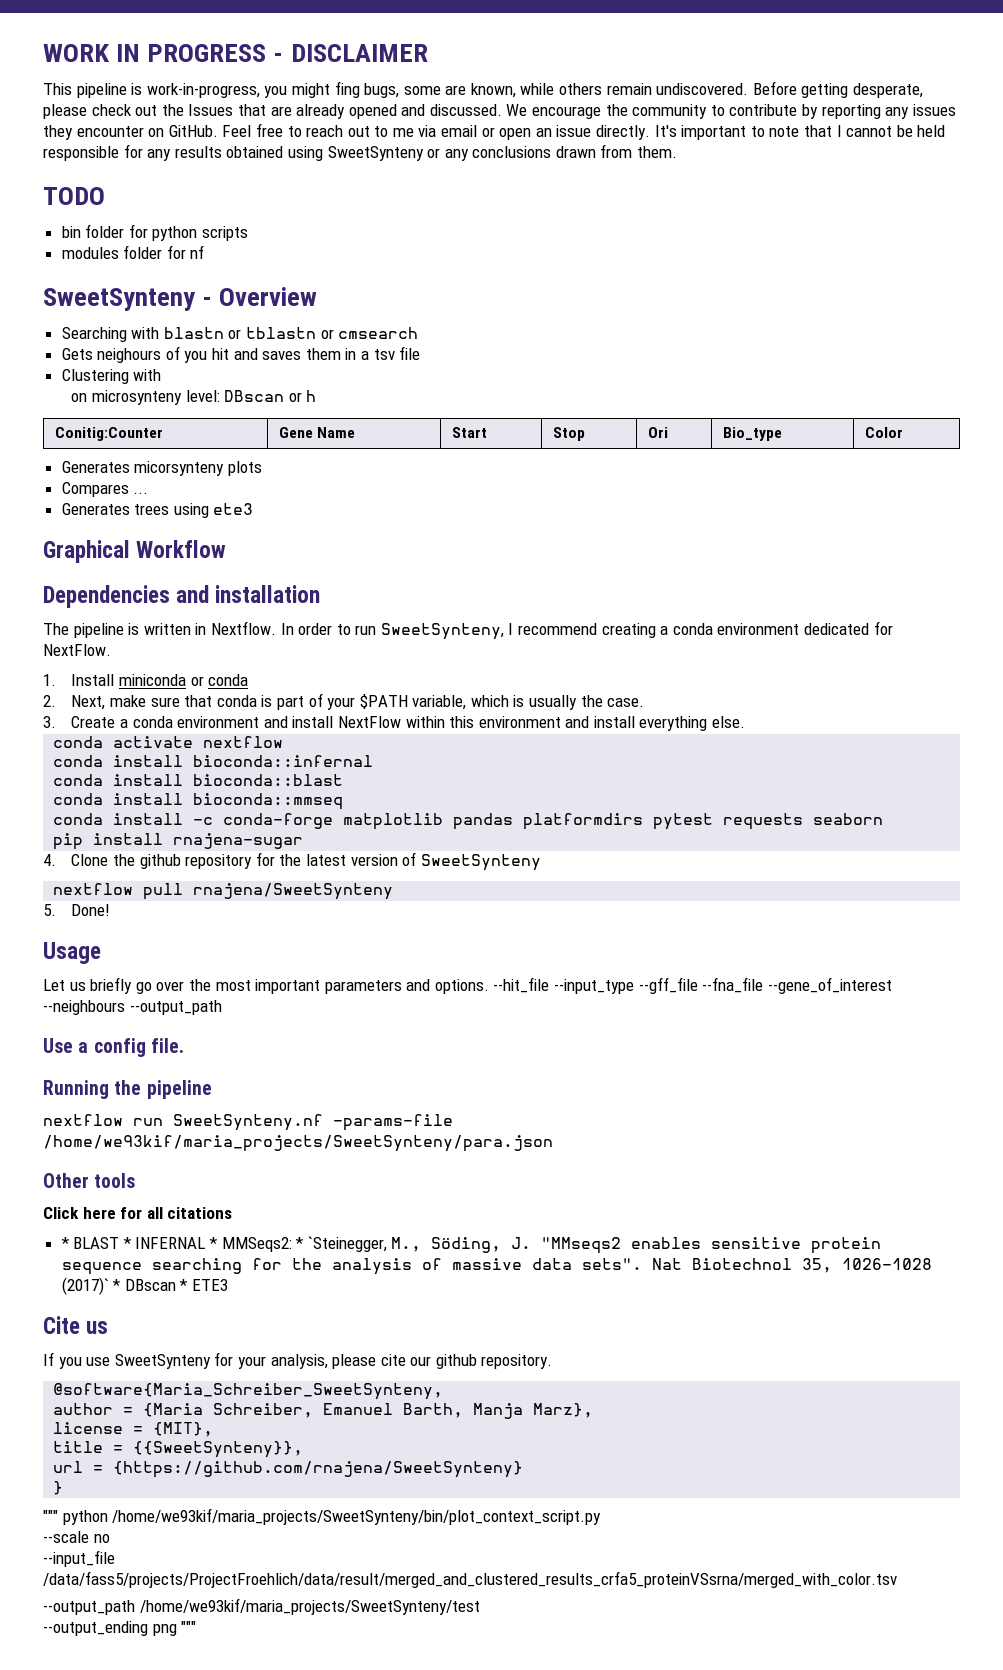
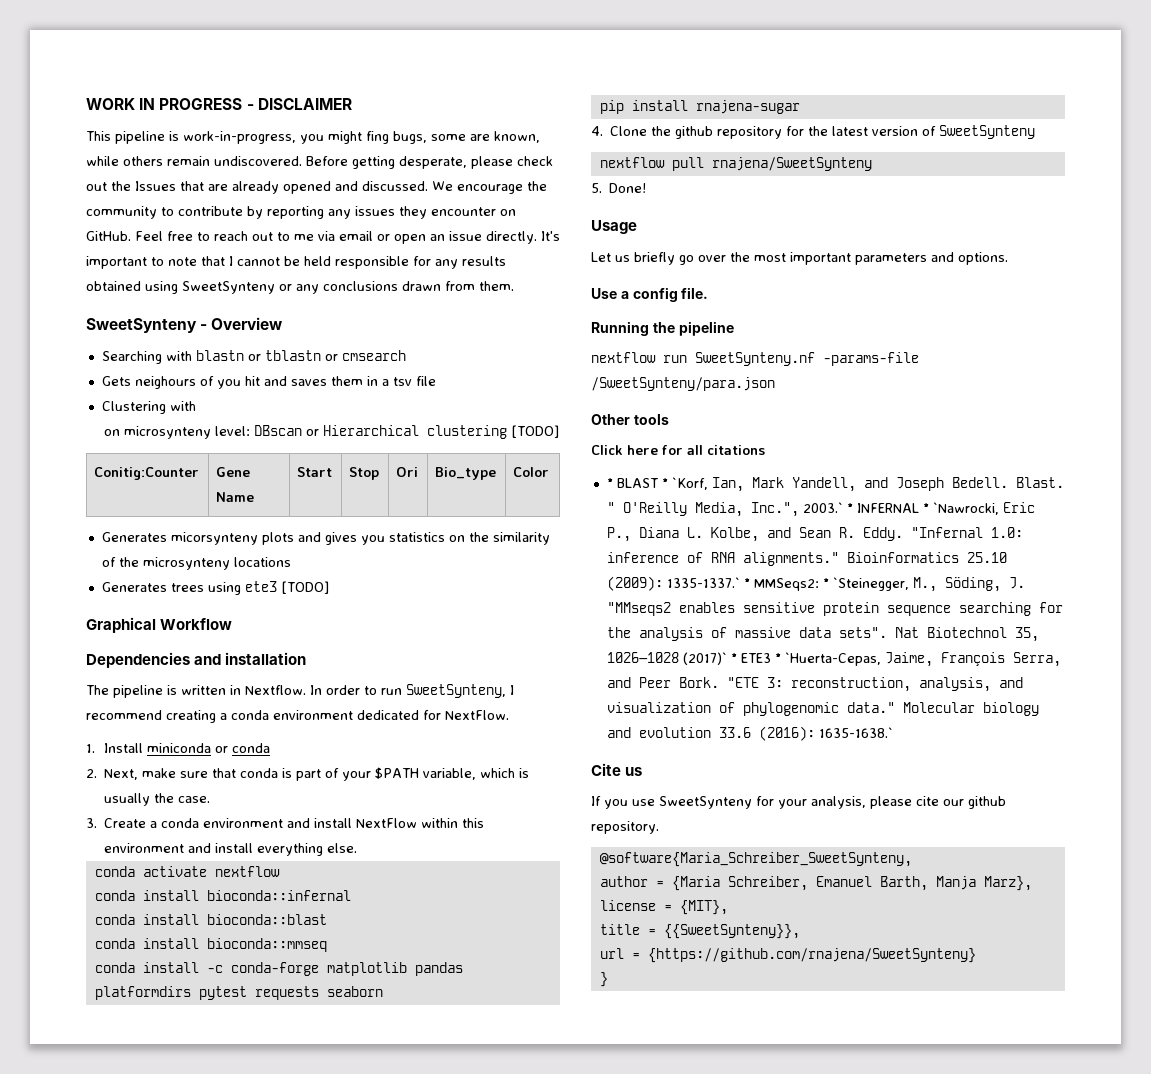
- TODO
- bin folder for python scripts
- modules folder for nf
- on microsynteny level: DBscan or h
+ on microsynteny level: DBscan or Hierarchical clustering [TODO]
- Generates micorsynteny plots
- Compares ...
+ Generates micorsynteny plots and gives you statistics on the similarity of the microsynteny locations
- Generates trees using ete3
+ Generates trees using ete3 [TODO]
- --hit_file --input_type --gff_file --fna_file --gene_of_interest --neighbours --output_path
- nextflow run SweetSynteny.nf -params-file /home/we93kif/maria_projects/SweetSynteny/para.json
+ nextflow run SweetSynteny.nf -params-file /SweetSynteny/para.json
- * BLAST * INFERNAL * MMSeqs2: * `Steinegger, M., Söding, J. "MMseqs2 enables sensitive protein sequence searching for the analysis of massive data sets".
+ * BLAST * `Korf, Ian, Mark Yandell, and Joseph Bedell. Blast. " O'Reilly Media, Inc.", 2003.` * INFERNAL * `Nawrocki, Eric P., Diana L. Kolbe, and Sean R. Eddy. "Infernal 1.0: inference of RNA alignments." Bioinformatics 25.10 (2009): 1335-1337.` * MMSeqs2: * `Steinegger, M., Söding, J. "MMseqs2 enables sensitive protein sequence searching for the analysis of massive data sets".
- Nat Biotechnol 35, 1026–1028 (2017)` * DBscan * ETE3
+ Nat Biotechnol 35, 1026–1028 (2017)` * ETE3 * `Huerta-Cepas, Jaime, François Serra, and Peer Bork. "ETE 3: reconstruction, analysis, and visualization of phylogenomic data." Molecular biology and evolution 33.6 (2016): 1635-1638.`
- """ python /home/we93kif/maria_projects/SweetSynteny/bin/plot_context_script.py
- --scale no
- --input_file /data/fass5/projects/ProjectFroehlich/data/result/merged_and_clustered_results_crfa5_proteinVSsrna/merged_with_color.tsv
- --output_path /home/we93kif/maria_projects/SweetSynteny/test
- --output_ending png """

